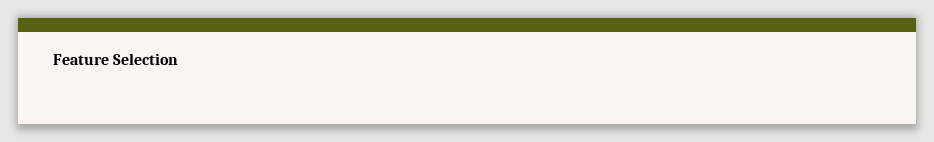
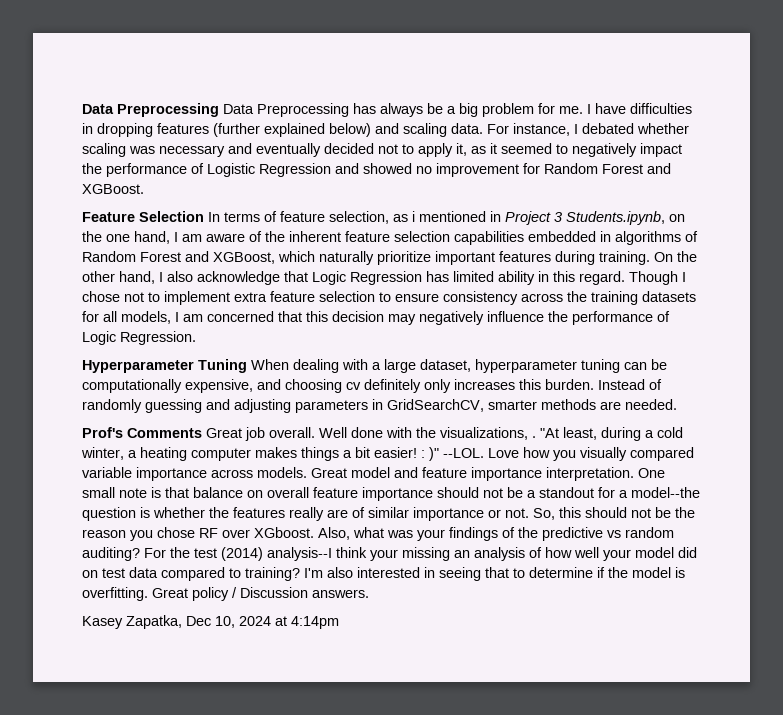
- Feature Selection
+ Data Preprocessing Data Preprocessing has always be a big problem for me. I have difficulties in dropping features (further explained below) and scaling data. For instance, I debated whether scaling was necessary and eventually decided not to apply it, as it seemed to negatively impact the performance of Logistic Regression and showed no improvement for Random Forest and XGBoost.
+ Feature Selection In terms of feature selection, as i mentioned in Project 3 Students.ipynb, on the one hand, I am aware of the inherent feature selection capabilities embedded in algorithms of Random Forest and XGBoost, which naturally prioritize important features during training. On the other hand, I also acknowledge that Logic Regression has limited ability in this regard. Though I chose not to implement extra feature selection to ensure consistency across the training datasets for all models, I am concerned that this decision may negatively influence the performance of Logic Regression.
+ Hyperparameter Tuning When dealing with a large dataset, hyperparameter tuning can be computationally expensive, and choosing cv definitely only increases this burden. Instead of randomly guessing and adjusting parameters in GridSearchCV, smarter methods are needed.
+ Prof's Comments Great job overall. Well done with the visualizations, . "At least, during a cold winter, a heating computer makes things a bit easier! : )" --LOL. Love how you visually compared variable importance across models. Great model and feature importance interpretation. One small note is that balance on overall feature importance should not be a standout for a model--the question is whether the features really are of similar importance or not. So, this should not be the reason you chose RF over XGboost. Also, what was your findings of the predictive vs random auditing? For the test (2014) analysis--I think your missing an analysis of how well your model did on test data compared to training? I'm also interested in seeing that to determine if the model is overfitting. Great policy / Discussion answers.
+ Kasey Zapatka, Dec 10, 2024 at 4:14pm

